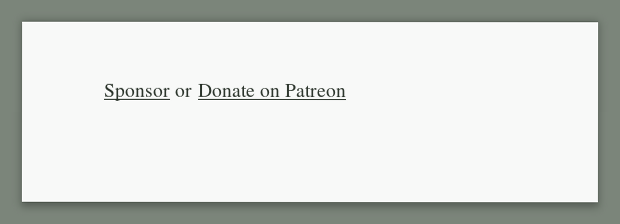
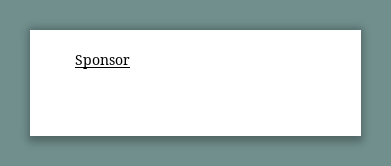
- Sponsor or Donate on Patreon
+ Sponsor

